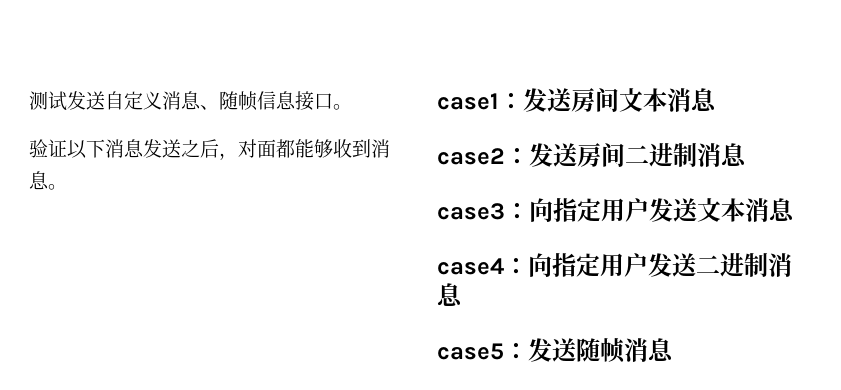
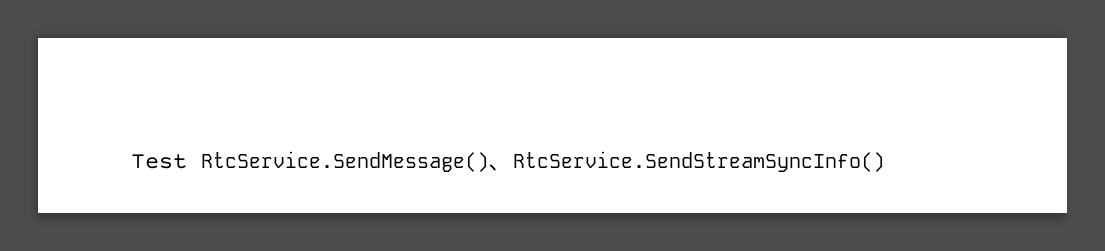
- 测试发送自定义消息、随帧信息接口。
- 验证以下消息发送之后，对面都能够收到消息。
- case1：发送房间文本消息
- case2：发送房间二进制消息
- case3：向指定用户发送文本消息
- case4：向指定用户发送二进制消息
- case5：发送随帧消息
+ Test RtcService.SendMessage()、RtcService.SendStreamSyncInfo()

